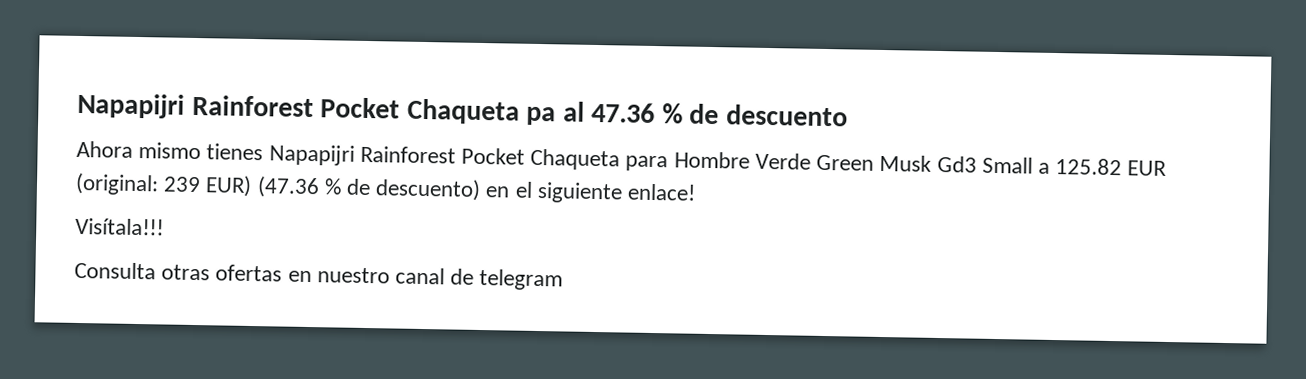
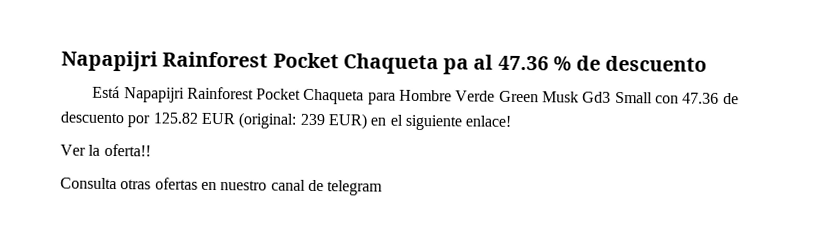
- Ahora mismo tienes Napapijri Rainforest Pocket Chaqueta para Hombre Verde Green Musk Gd3 Small a 125.82 EUR (original: 239 EUR) (47.36 % de descuento) en el siguiente enlace!
+ Está Napapijri Rainforest Pocket Chaqueta para Hombre Verde Green Musk Gd3 Small con 47.36 de descuento por 125.82 EUR (original: 239 EUR) en el siguiente enlace!
- Visítala!!!
+ Ver la oferta!!

